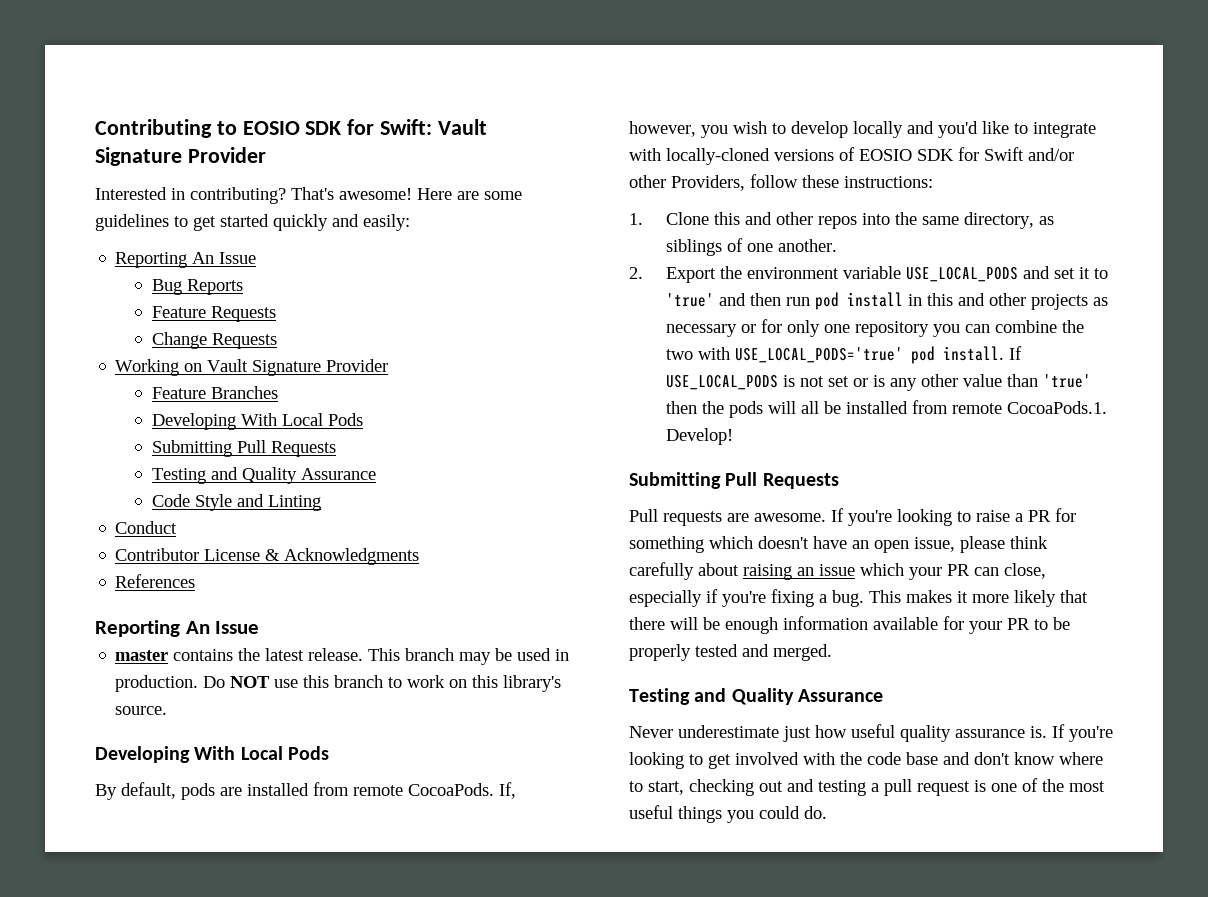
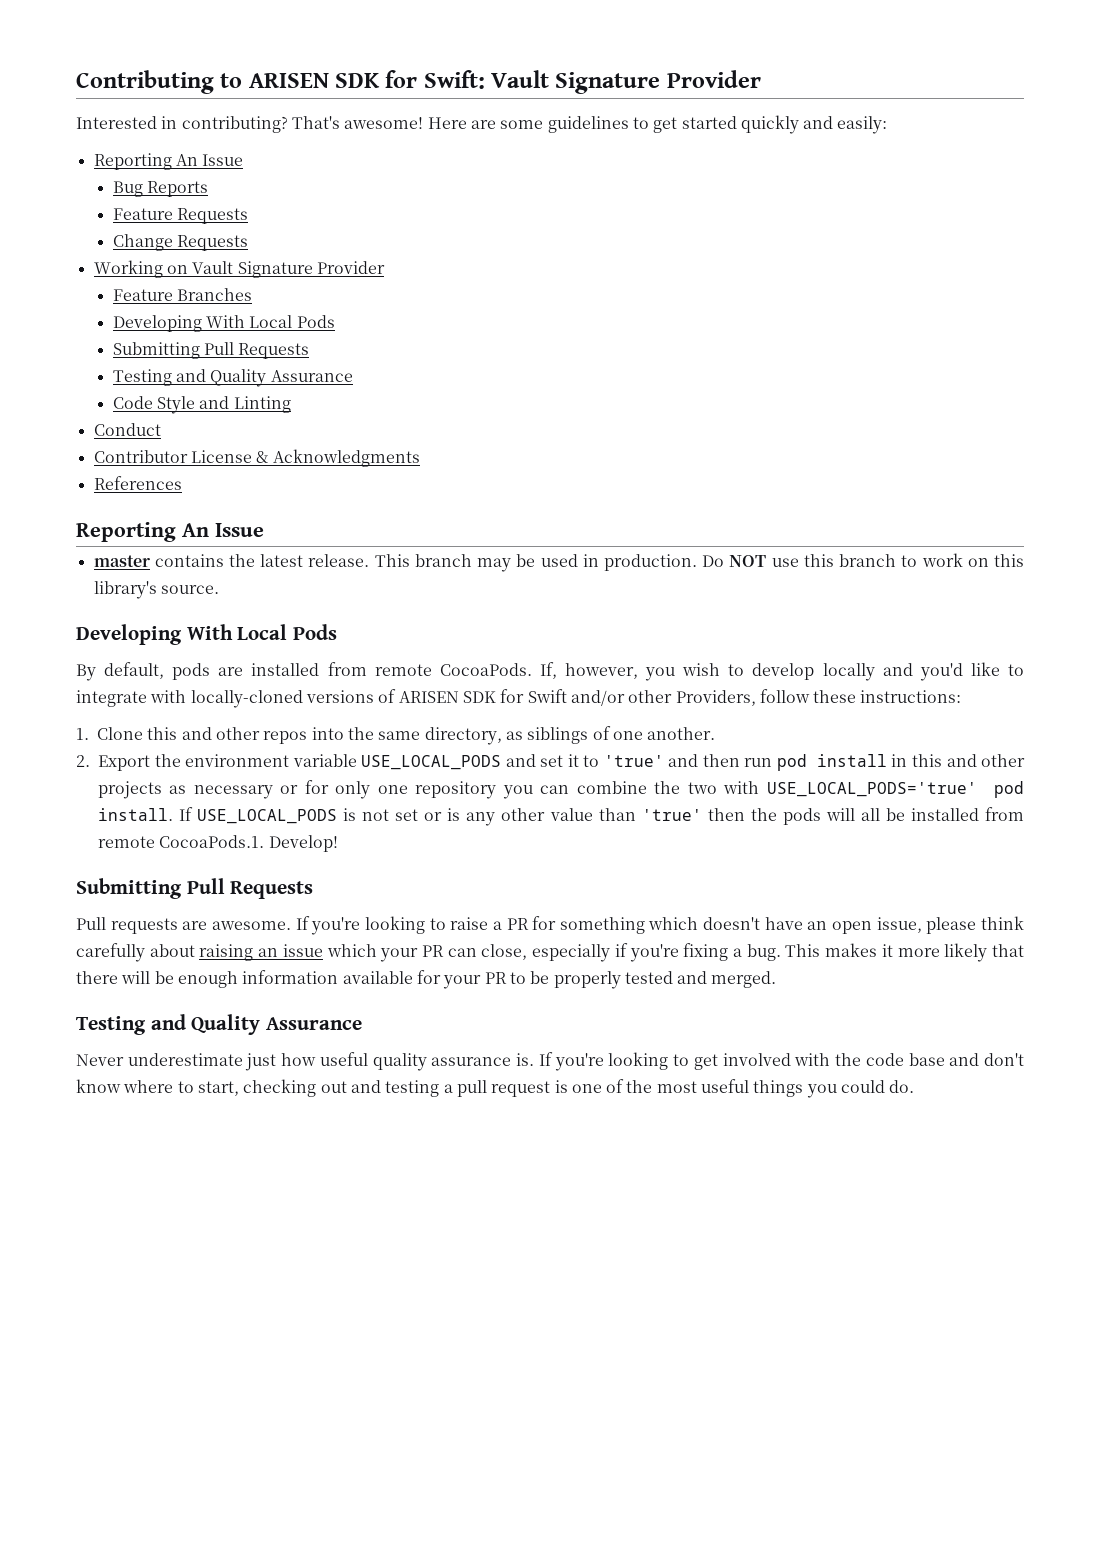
- Contributing to EOSIO SDK for Swift: Vault Signature Provider
+ Contributing to ARISEN SDK for Swift: Vault Signature Provider
- If, however, you wish to develop locally and you'd like to integrate with locally-cloned versions of EOSIO SDK for Swift and/or other Providers, follow these instructions:
+ If, however, you wish to develop locally and you'd like to integrate with locally-cloned versions of ARISEN SDK for Swift and/or other Providers, follow these instructions:

